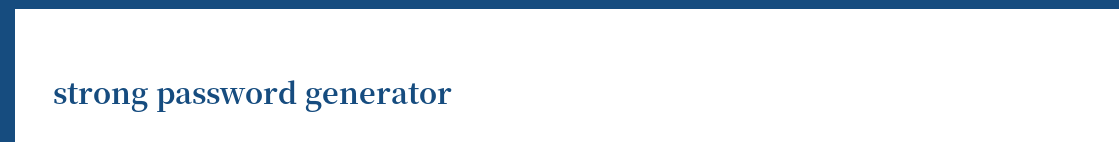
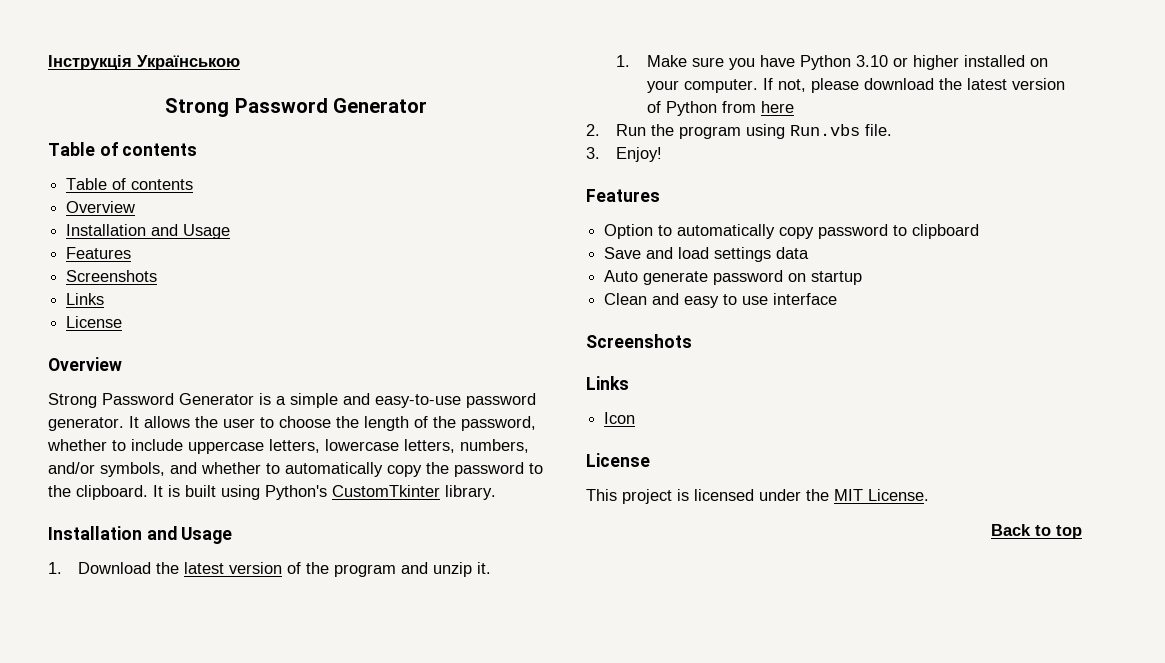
- strong password generator
+ Інструкція Українською
+ Strong Password Generator
+ Table of contents
+ Table of contents
+ Overview
+ Installation and Usage
+ Features
+ Screenshots
+ Links
+ License
+ Overview
+ Strong Password Generator is a simple and easy-to-use password generator. It allows the user to choose the length of the password, whether to include uppercase letters, lowercase letters, numbers, and/or symbols, and whether to automatically copy the password to the clipboard. It is built using Python's CustomTkinter library.
+ Installation and Usage
+ 1. Download the latest version of the program and unzip it.
+ 1. Make sure you have Python 3.10 or higher installed on your computer. If not, please download the latest version of Python from here
+ 2. Run the program using Run.vbs file.
+ 3. Enjoy!
+ Features
+ Option to automatically copy password to clipboard
+ Save and load settings data
+ Auto generate password on startup
+ Clean and easy to use interface
+ Screenshots
+ Links
+ Icon
+ License
+ This project is licensed under the MIT License.
+ Back to top

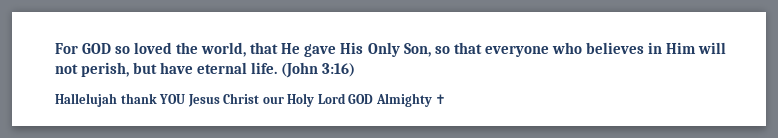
- Інструкція Українською
- Strong Password Generator
- Table of contents
- Table of contents
- Overview
- Installation and Usage
- Features
- Screenshots
- Links
- License
- Overview
- Strong Password Generator is a simple and easy-to-use password generator. It allows the user to choose the length of the password, whether to include uppercase letters, lowercase letters, numbers, and/or symbols, and whether to automatically copy the password to the clipboard. It is built using Python's CustomTkinter library.
- Installation and Usage
- 1. Download the latest version of the program and unzip it.
- 1. Make sure you have Python 3.10 or higher installed on your computer. If not, please download the latest version of Python from here
- 2. Run the program using Run.vbs file.
- 3. Enjoy!
- Features
- Option to automatically copy password to clipboard
- Save and load settings data
- Auto generate password on startup
- Clean and easy to use interface
- Screenshots
- Links
- Icon
- License
- This project is licensed under the MIT License.
- Back to top
+ For GOD so loved the world, that He gave His Only Son, so that everyone who believes in Him will not perish, but have eternal life. (John 3:16)
+ Hallelujah thank YOU Jesus Christ our Holy Lord GOD Almighty ✝

